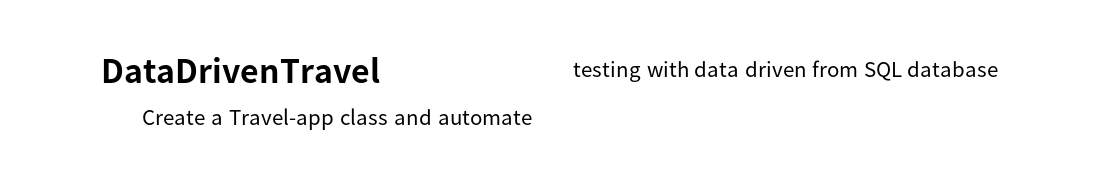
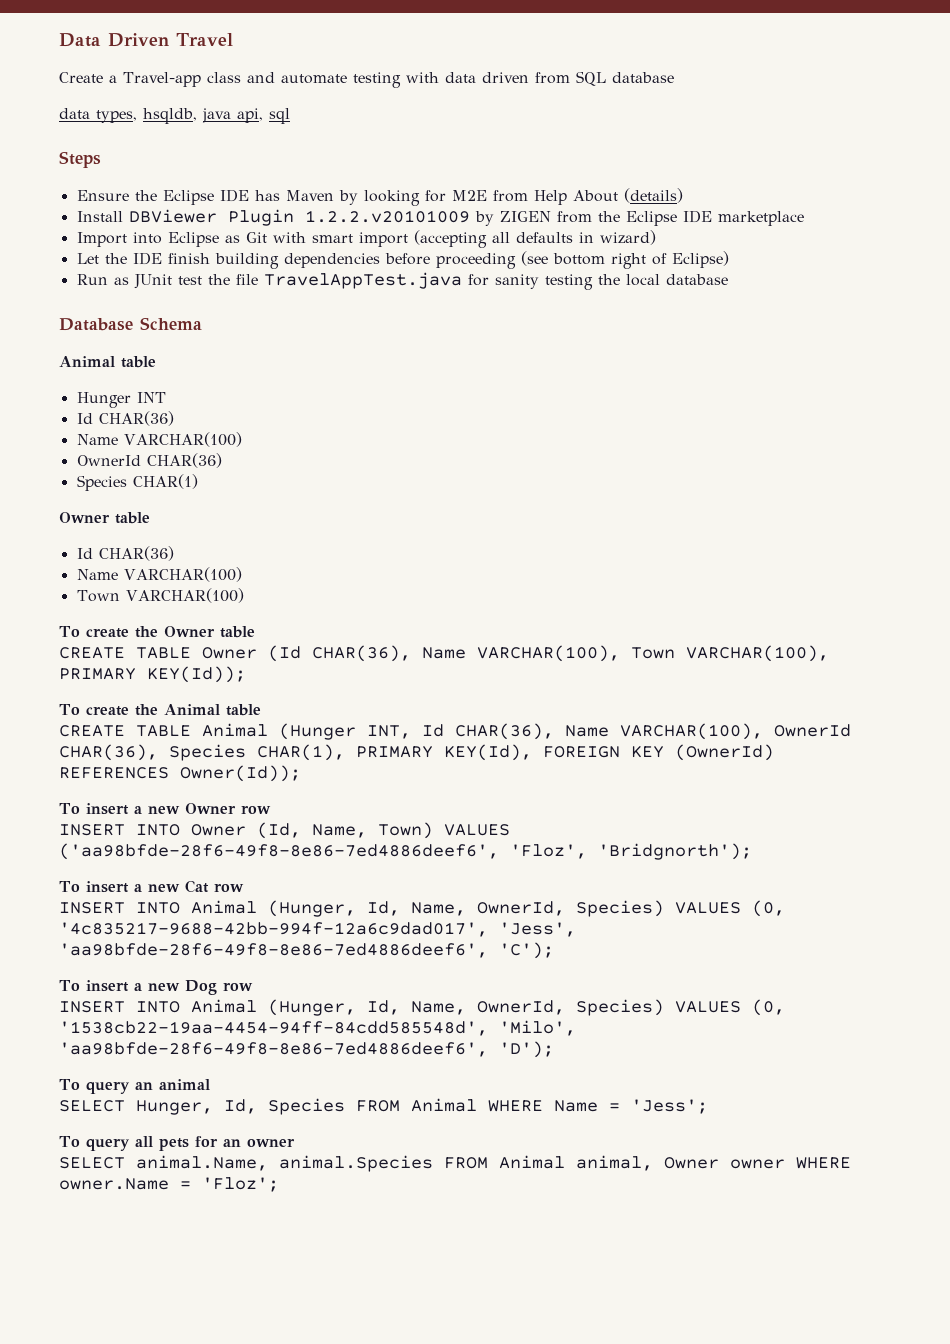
- DataDrivenTravel
+ Data Driven Travel
+ data types, hsqldb, java api, sql
+ Steps
+ Ensure the Eclipse IDE has Maven by looking for M2E from Help About (details)
+ Install DBViewer Plugin 1.2.2.v20101009 by ZIGEN from the Eclipse IDE marketplace
+ Import into Eclipse as Git with smart import (accepting all defaults in wizard)
+ Let the IDE finish building dependencies before proceeding (see bottom right of Eclipse)
+ Run as JUnit test the file TravelAppTest.java for sanity testing the local database
+ Database Schema
+ Animal table
+ Hunger INT
+ Id CHAR(36)
+ Name VARCHAR(100)
+ OwnerId CHAR(36)
+ Species CHAR(1)
+ Owner table
+ Id CHAR(36)
+ Name VARCHAR(100)
+ Town VARCHAR(100)
+ To create the Owner table
+ CREATE TABLE Owner (Id CHAR(36), Name VARCHAR(100), Town VARCHAR(100), PRIMARY KEY(Id));
+ To create the Animal table
+ CREATE TABLE Animal (Hunger INT, Id CHAR(36), Name VARCHAR(100), OwnerId CHAR(36), Species CHAR(1), PRIMARY KEY(Id), FOREIGN KEY (OwnerId) REFERENCES Owner(Id));
+ To insert a new Owner row
+ INSERT INTO Owner (Id, Name, Town) VALUES ('aa98bfde-28f6-49f8-8e86-7ed4886deef6', 'Floz', 'Bridgnorth');
+ To insert a new Cat row
+ INSERT INTO Animal (Hunger, Id, Name, OwnerId, Species) VALUES (0, '4c835217-9688-42bb-994f-12a6c9dad017', 'Jess', 'aa98bfde-28f6-49f8-8e86-7ed4886deef6', 'C');
+ To insert a new Dog row
+ INSERT INTO Animal (Hunger, Id, Name, OwnerId, Species) VALUES (0, '1538cb22-19aa-4454-94ff-84cdd585548d', 'Milo', 'aa98bfde-28f6-49f8-8e86-7ed4886deef6', 'D');
+ To query an animal
+ SELECT Hunger, Id, Species FROM Animal WHERE Name = 'Jess';
+ To query all pets for an owner
+ SELECT animal.Name, animal.Species FROM Animal animal, Owner owner WHERE owner.Name = 'Floz';

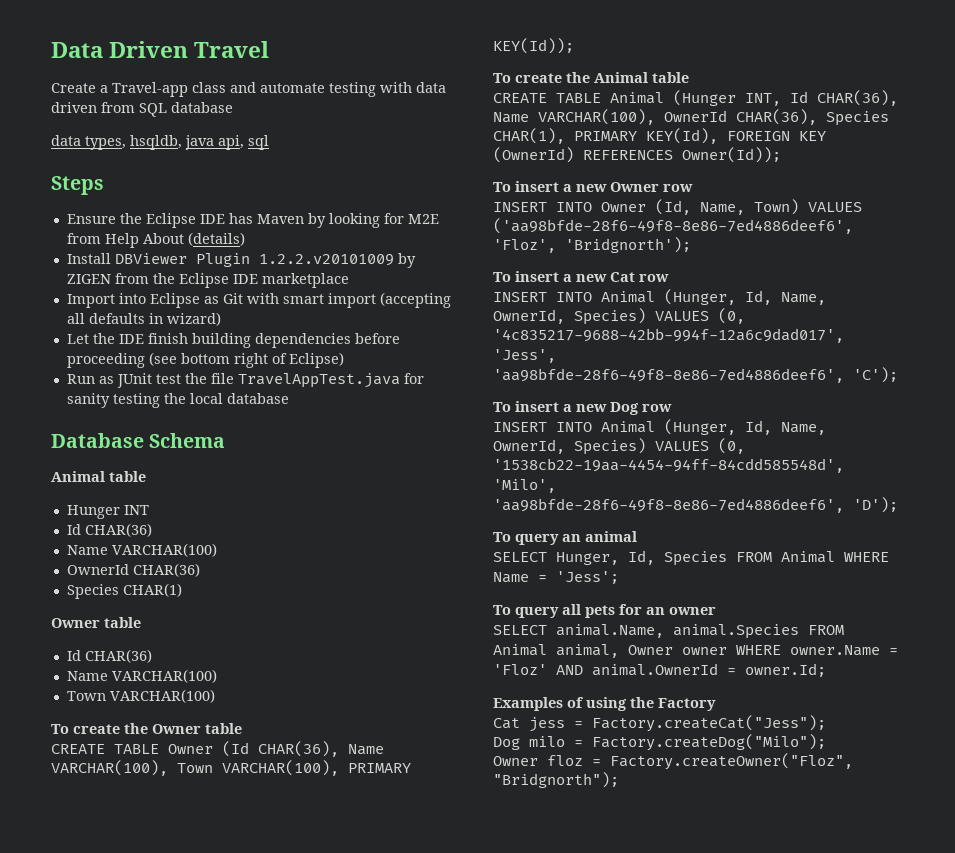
- SELECT animal.Name, animal.Species FROM Animal animal, Owner owner WHERE owner.Name = 'Floz';
+ SELECT animal.Name, animal.Species FROM Animal animal, Owner owner WHERE owner.Name = 'Floz' AND animal.OwnerId = owner.Id;
+ Examples of using the Factory
+ Cat jess = Factory.createCat("Jess");
+ Dog milo = Factory.createDog("Milo");
+ Owner floz = Factory.createOwner("Floz", "Bridgnorth");

